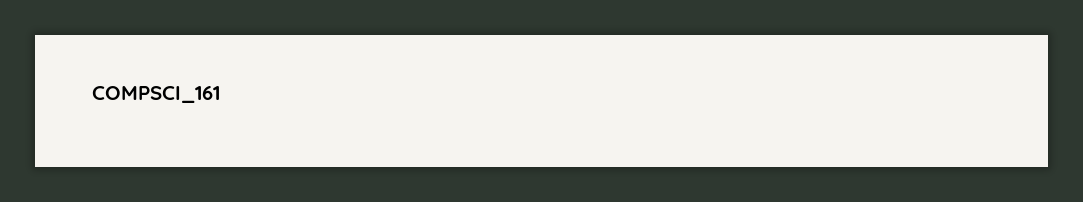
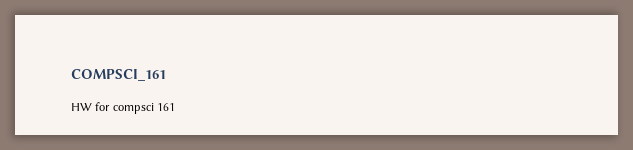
+ HW for compsci 161

